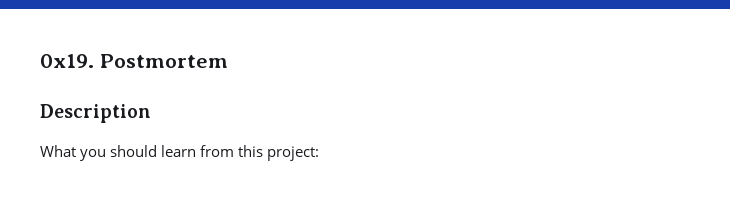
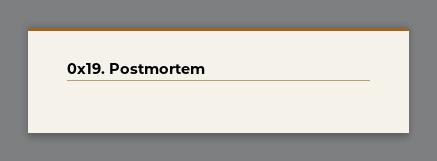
- Description
- What you should learn from this project:

